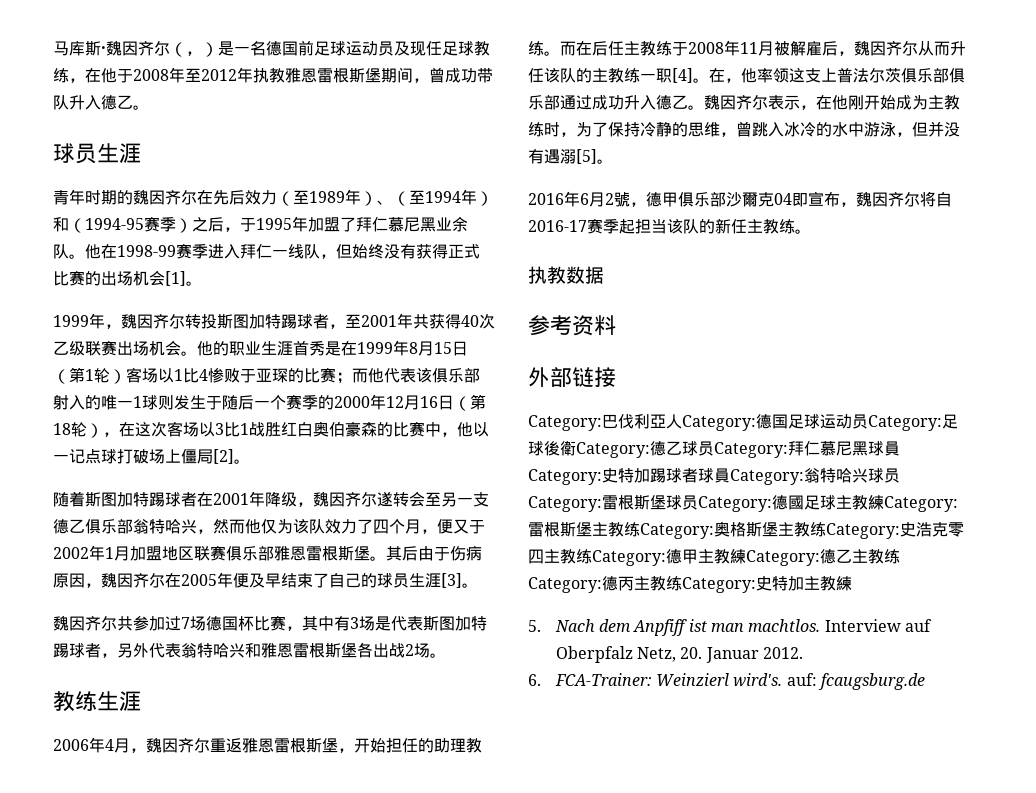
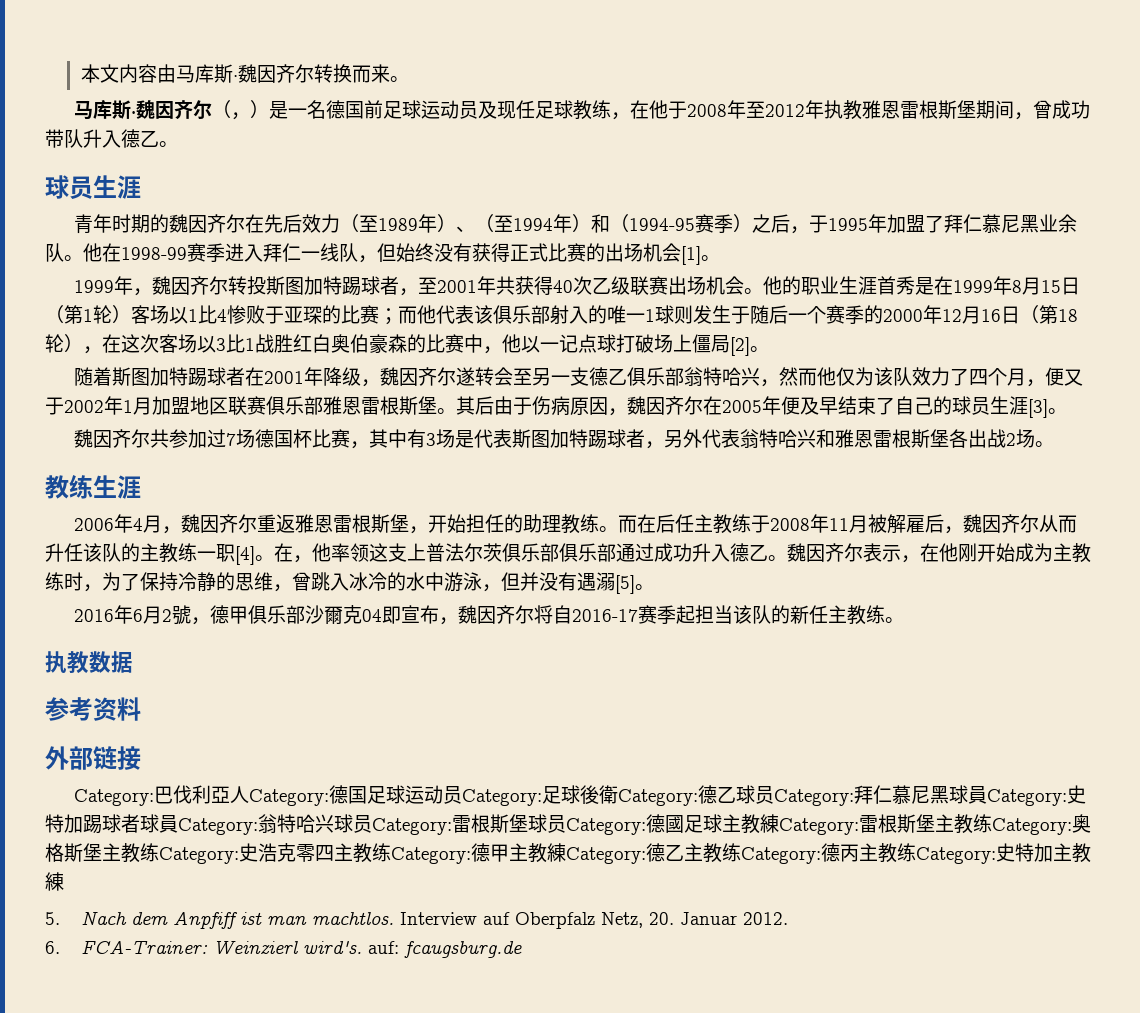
+ 本文内容由马库斯·魏因齐尔转换而来。

